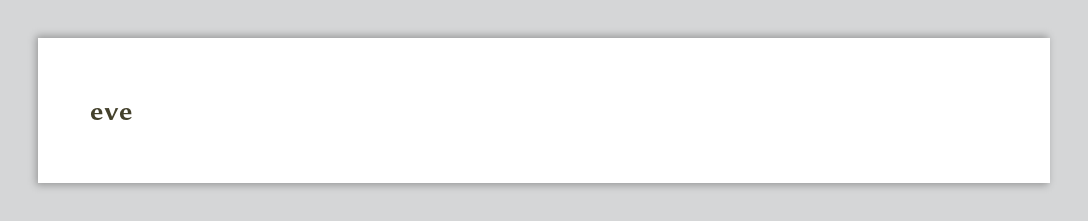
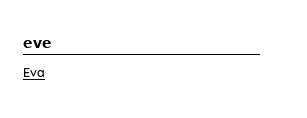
+ Eva

